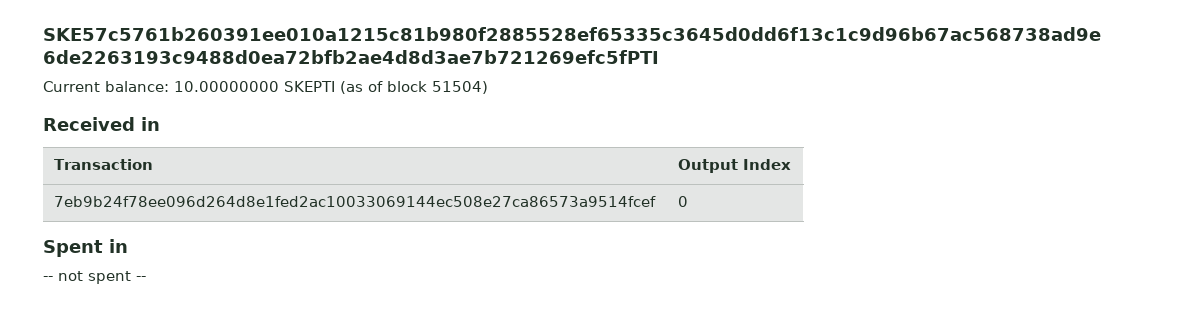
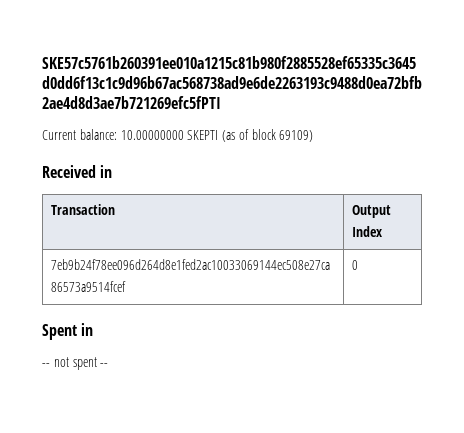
- Current balance: 10.00000000 SKEPTI (as of block 51504)
+ Current balance: 10.00000000 SKEPTI (as of block 69109)

